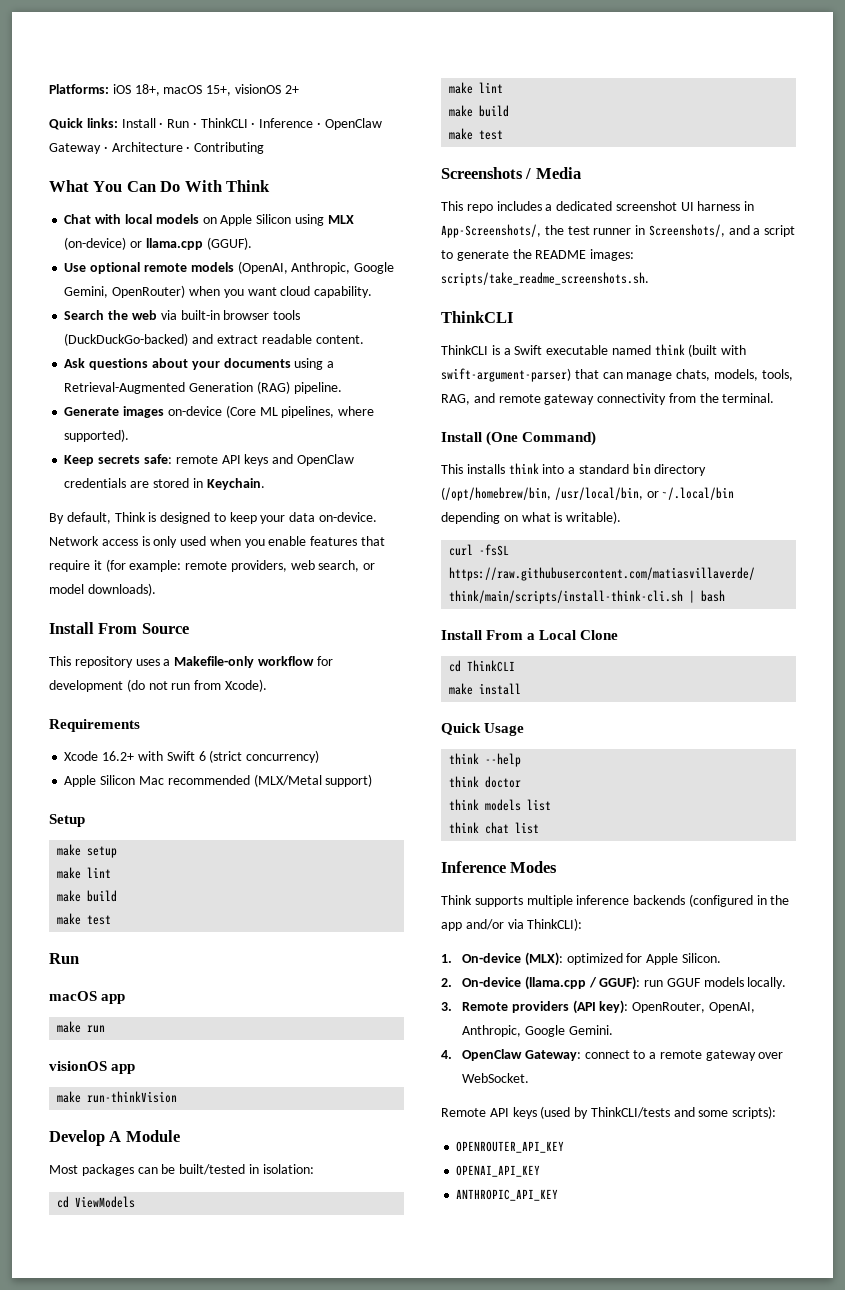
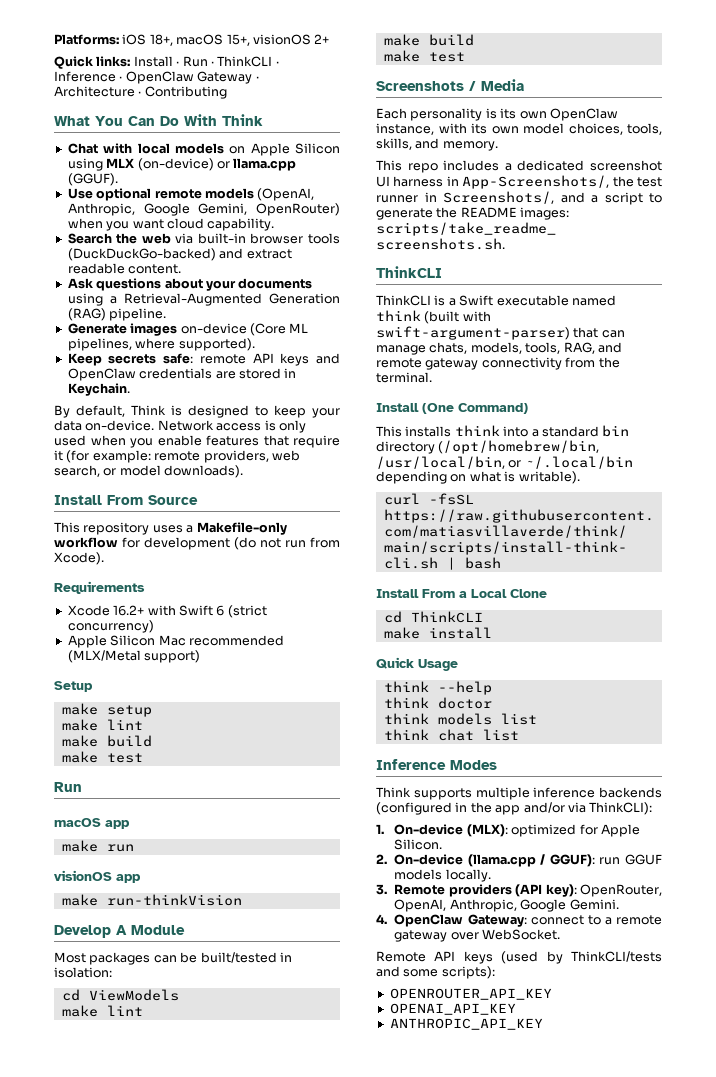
+ Each personality is its own OpenClaw instance, with its own model choices, tools, skills, and memory.

